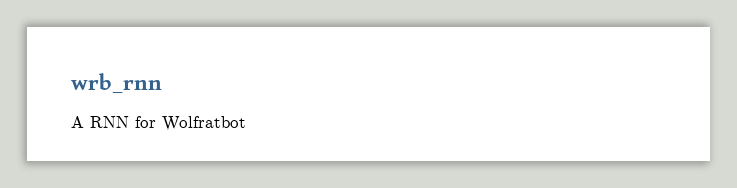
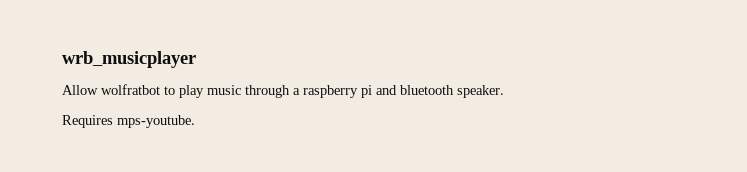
- wrb_rnn
- A RNN for Wolfratbot
+ wrb_musicplayer
+ Allow wolfratbot to play music through a raspberry pi and bluetooth speaker.
+ Requires mps-youtube.

